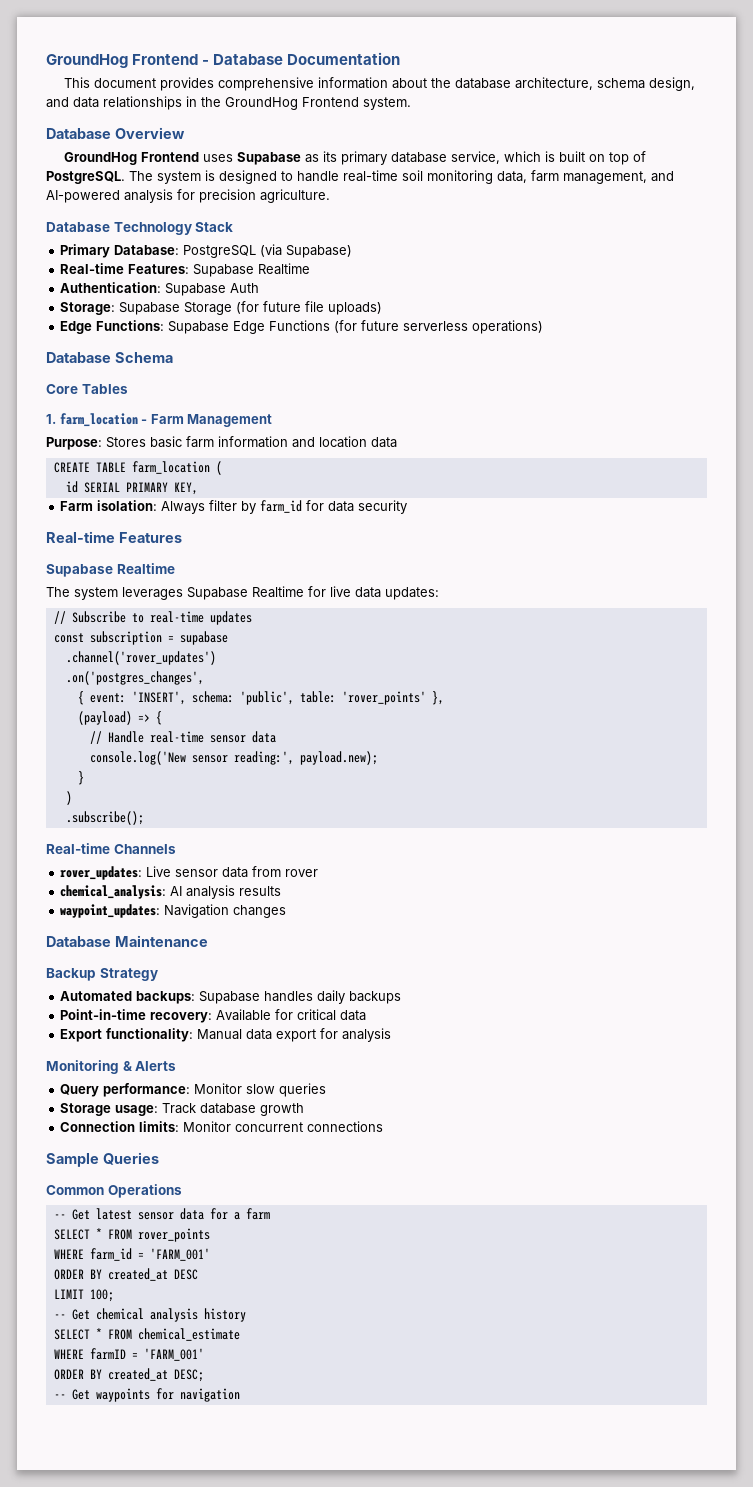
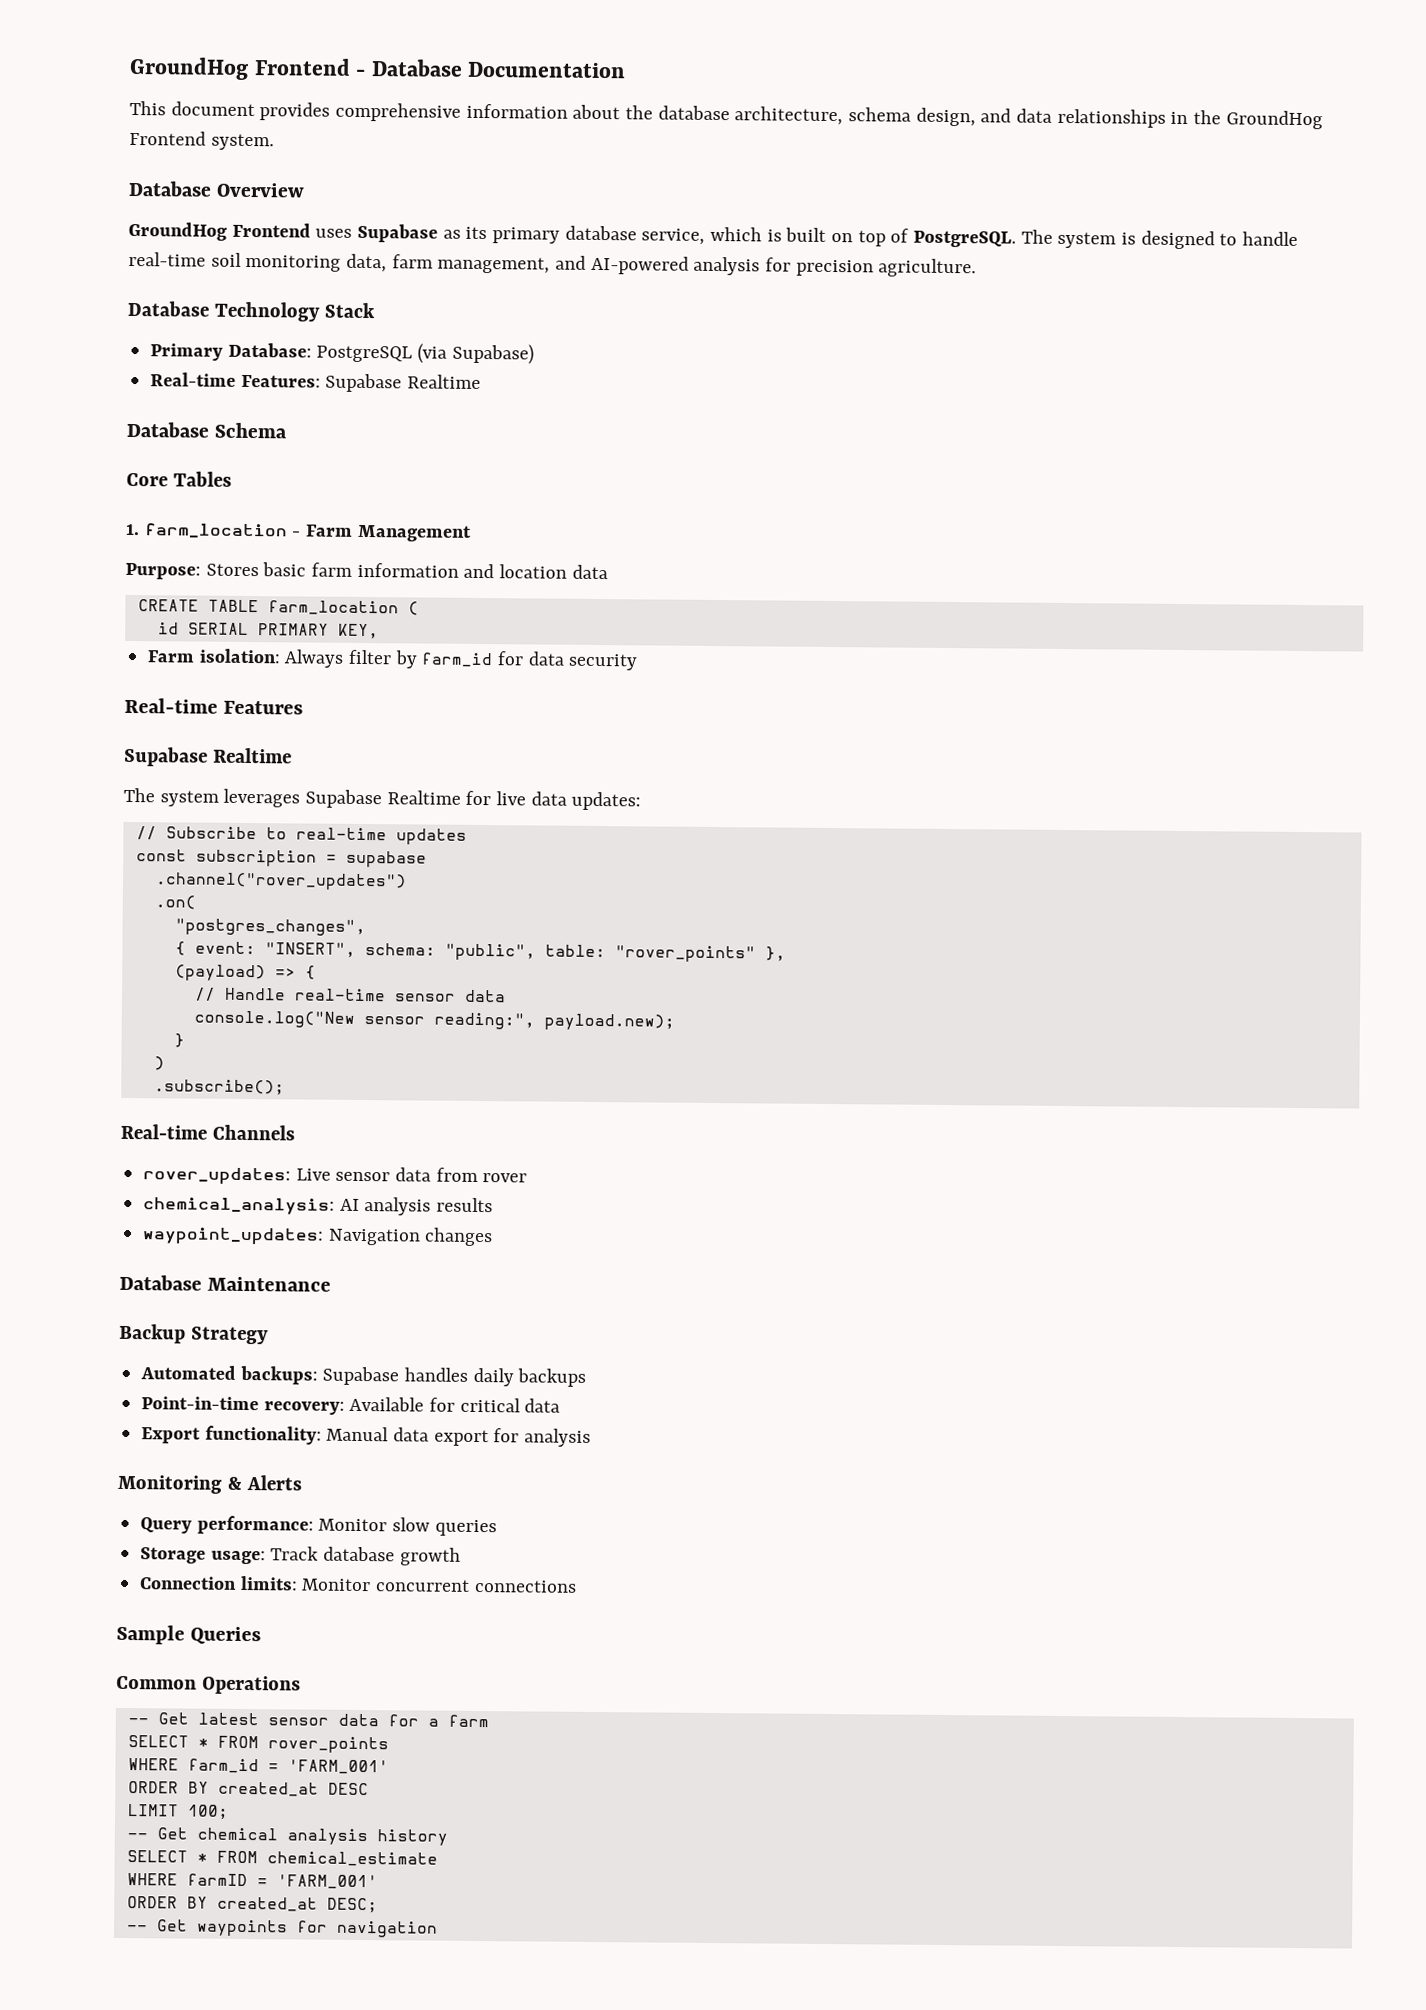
- Authentication: Supabase Auth
- Storage: Supabase Storage (for future file uploads)
- Edge Functions: Supabase Edge Functions (for future serverless operations)
- .channel('rover_updates')
- .on('postgres_changes',
+ .channel("rover_updates")
+ .on(
+ "postgres_changes",
- { event: 'INSERT', schema: 'public', table: 'rover_points' },
+ { event: "INSERT", schema: "public", table: "rover_points" },
- console.log('New sensor reading:', payload.new);
+ console.log("New sensor reading:", payload.new);

